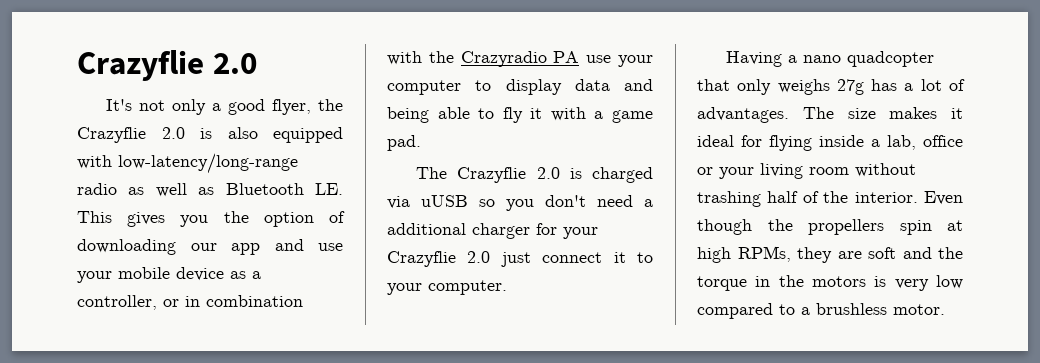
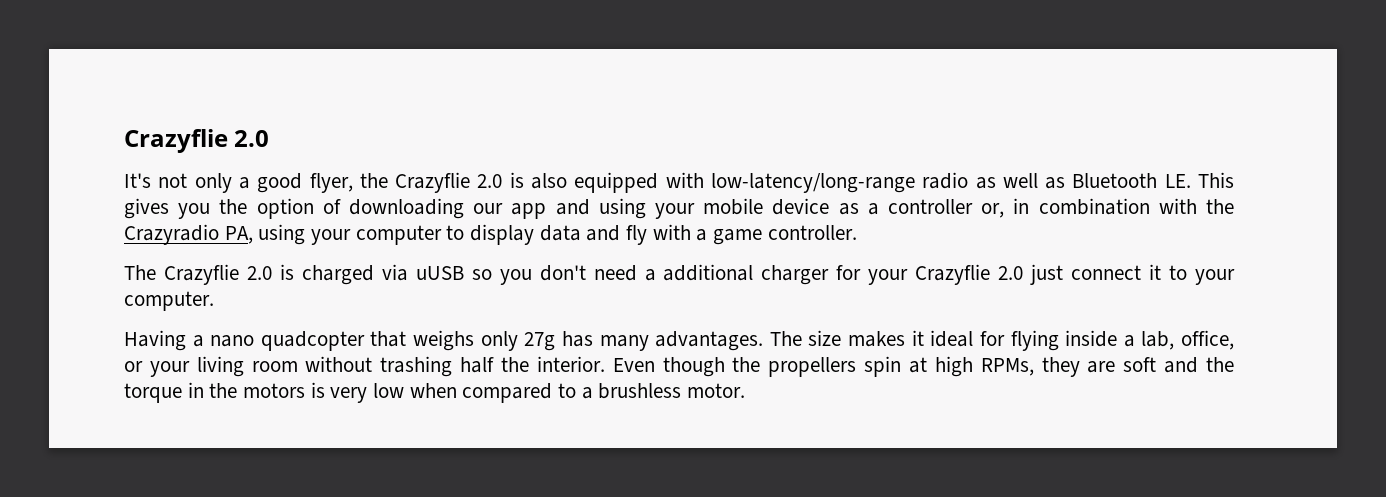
- It's not only a good flyer, the Crazyflie 2.0 is also equipped with low-latency/long-range radio as well as Bluetooth LE. This gives you the option of downloading our app and use your mobile device as a controller, or in combination with the Crazyradio PA use your computer to display data and being able to fly it with a game pad.
+ It's not only a good flyer, the Crazyflie 2.0 is also equipped with low-latency/long-range radio as well as Bluetooth LE. This gives you the option of downloading our app and using your mobile device as a controller or, in combination with the Crazyradio PA, using your computer to display data and fly with a game controller.
- Having a nano quadcopter that only weighs 27g has a lot of advantages.
+ Having a nano quadcopter that weighs only 27g has many advantages.
- The size makes it ideal for flying inside a lab, office or your living room without trashing half of the interior.
+ The size makes it ideal for flying inside a lab, office, or your living room without trashing half the interior.
- Even though the propellers spin at high RPMs, they are soft and the torque in the motors is very low compared to a brushless motor.
+ Even though the propellers spin at high RPMs, they are soft and the torque in the motors is very low when compared to a brushless motor.

